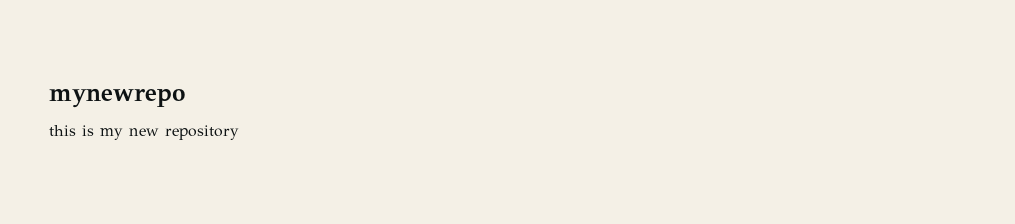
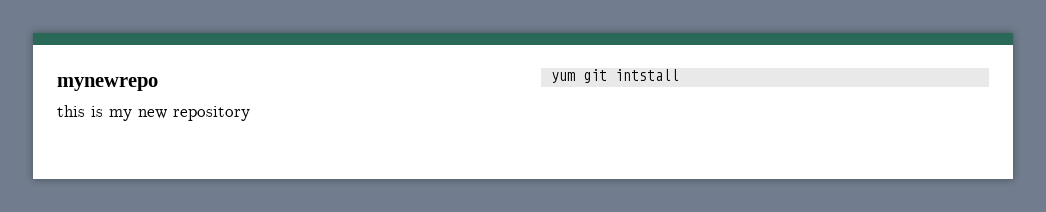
+ yum git intstall

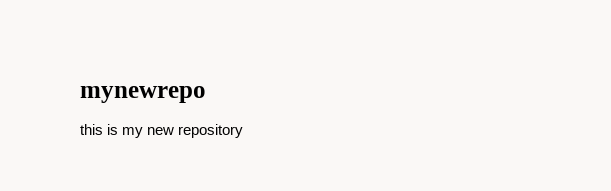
- yum git intstall

